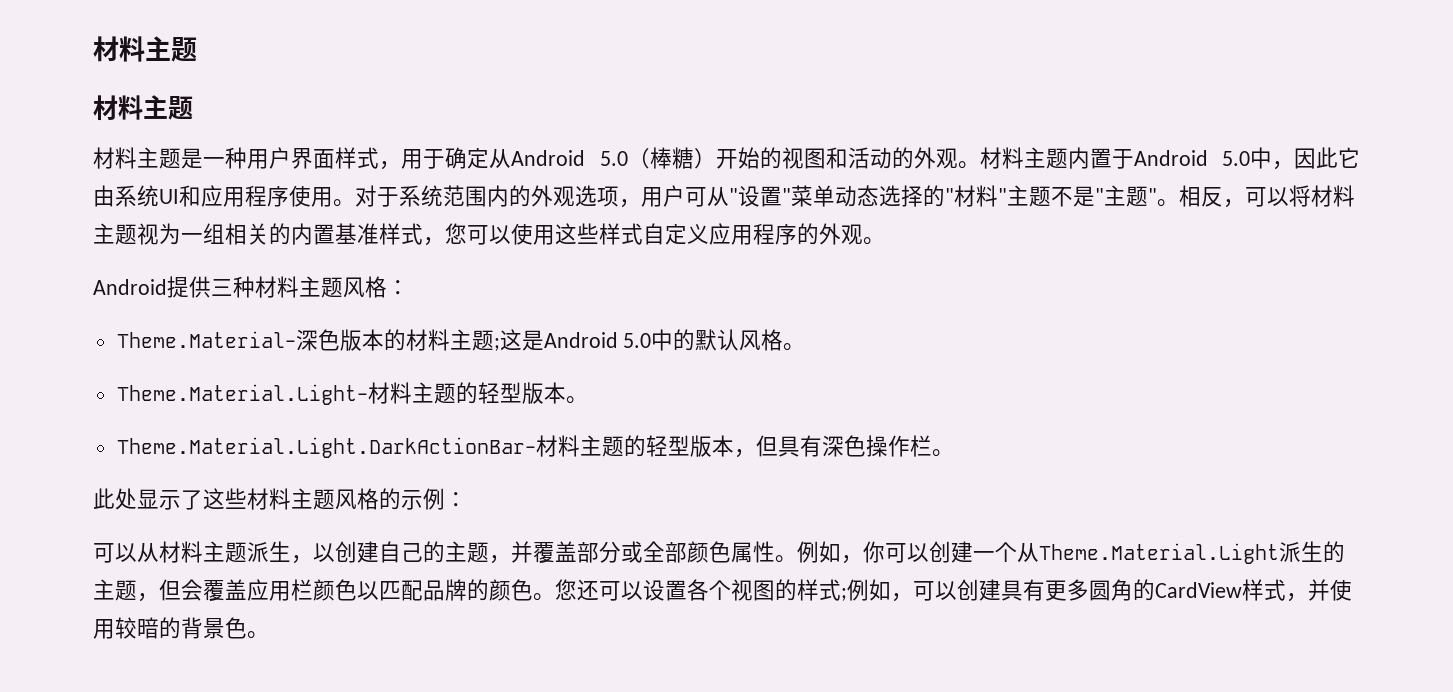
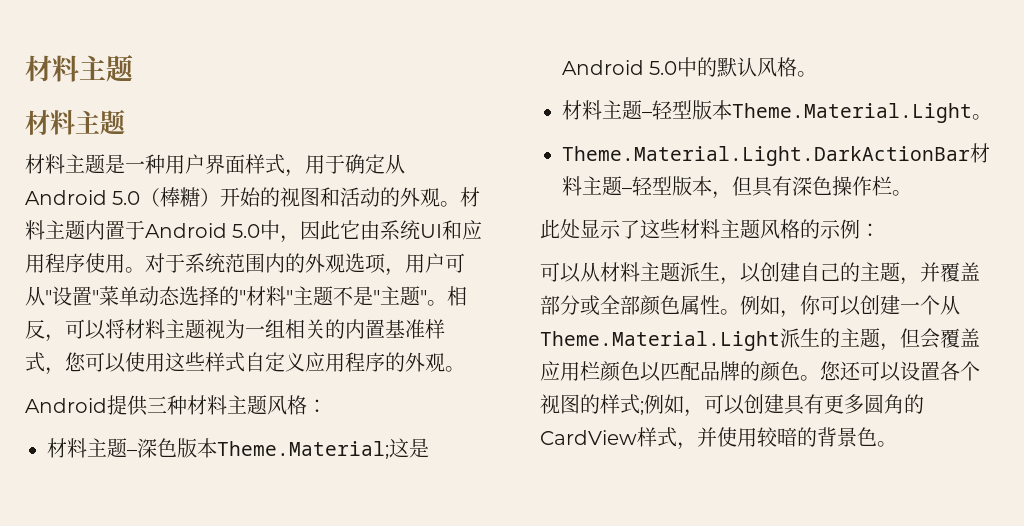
- Theme.Material–深色版本的材料主题;这是Android 5.0中的默认风格。
+ 材料主题–深色版本Theme.Material;这是Android 5.0中的默认风格。
- Theme.Material.Light–材料主题的轻型版本。
- Theme.Material.Light.DarkActionBar–材料主题的轻型版本，但具有深色操作栏。
+ 材料主题–轻型版本Theme.Material.Light。
+ Theme.Material.Light.DarkActionBar材料主题–轻型版本，但具有深色操作栏。

